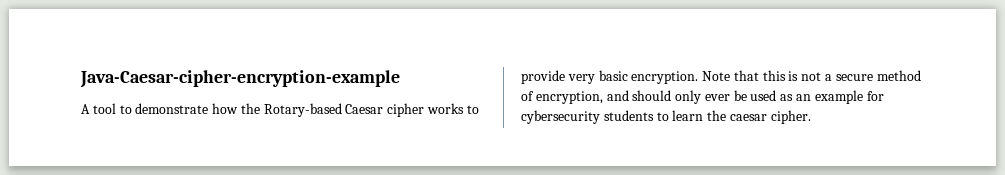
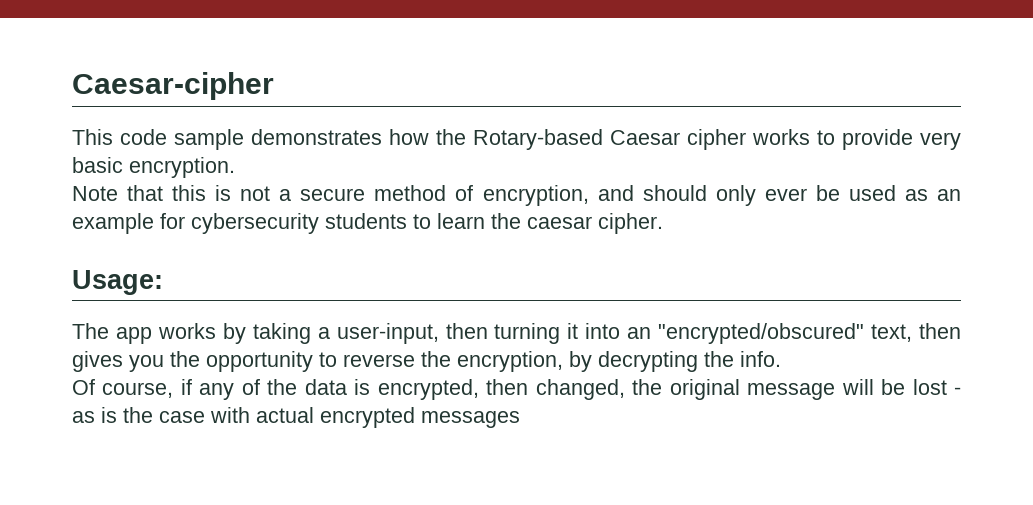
- Java-Caesar-cipher-encryption-example
- A tool to demonstrate how the Rotary-based Caesar cipher works to provide very basic encryption. Note that this is not a secure method of encryption, and should only ever be used as an example for cybersecurity students to learn the caesar cipher.
+ Caesar-cipher
+ This code sample demonstrates how the Rotary-based Caesar cipher works to provide very basic encryption.
+ Note that this is not a secure method of encryption, and should only ever be used as an example for cybersecurity students to learn the caesar cipher.
+ Usage:
+ The app works by taking a user-input, then turning it into an "encrypted/obscured" text, then gives you the opportunity to reverse the encryption, by decrypting the info.
+ Of course, if any of the data is encrypted, then changed, the original message will be lost - as is the case with actual encrypted messages

